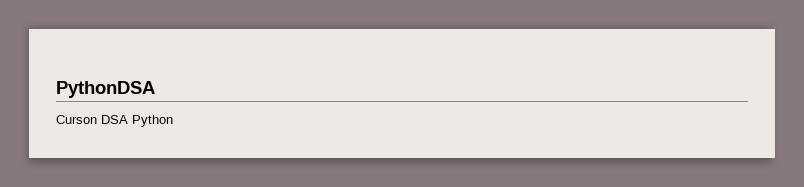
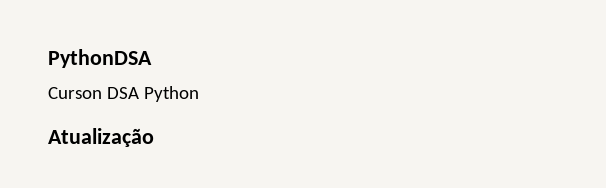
+ Atualização

